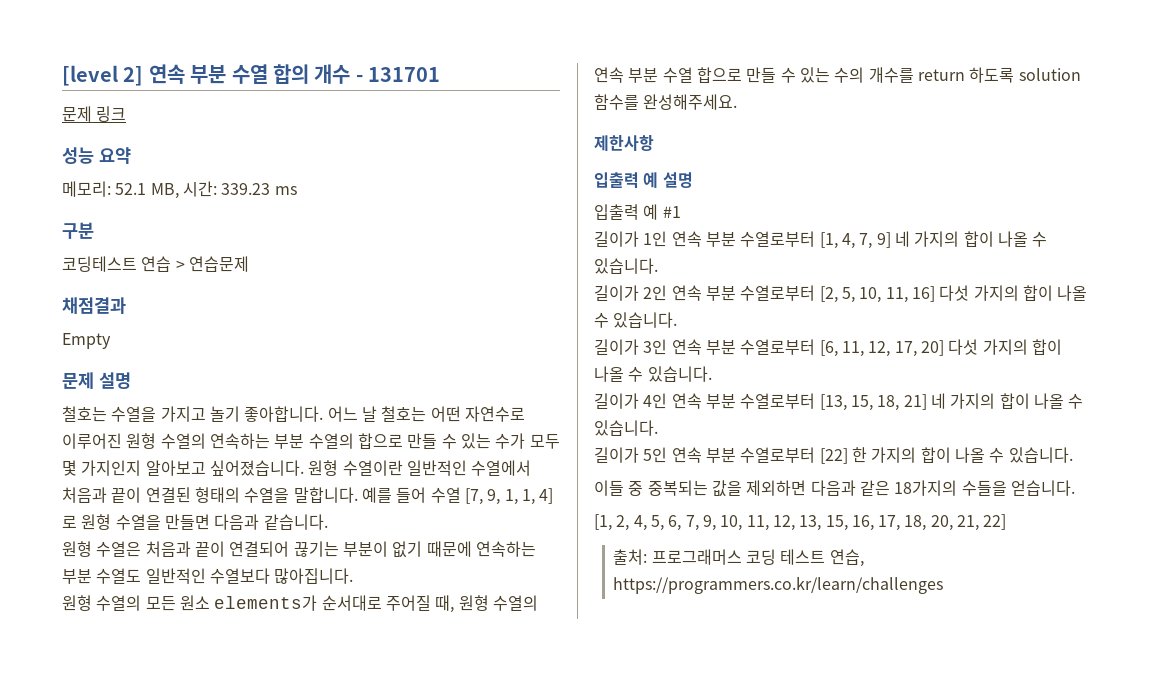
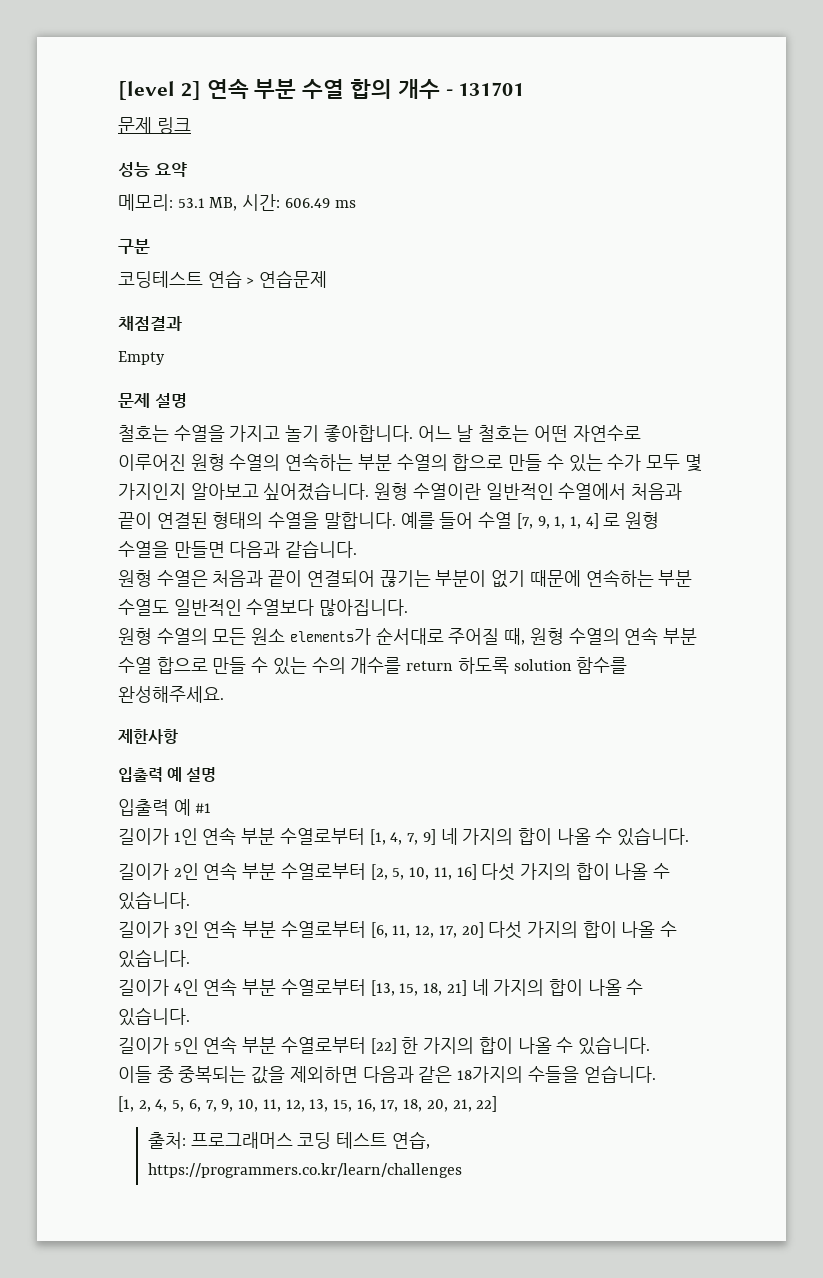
- 메모리: 52.1 MB, 시간: 339.23 ms
+ 메모리: 53.1 MB, 시간: 606.49 ms

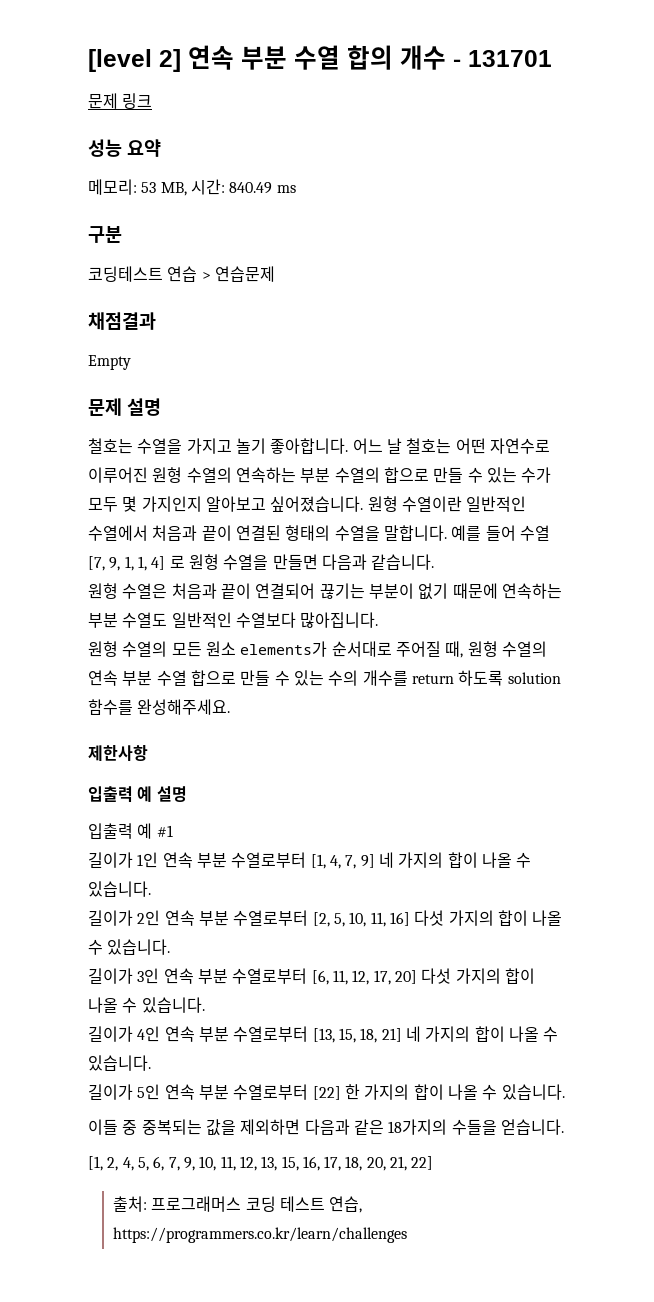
- 메모리: 53.1 MB, 시간: 606.49 ms
+ 메모리: 53 MB, 시간: 840.49 ms

